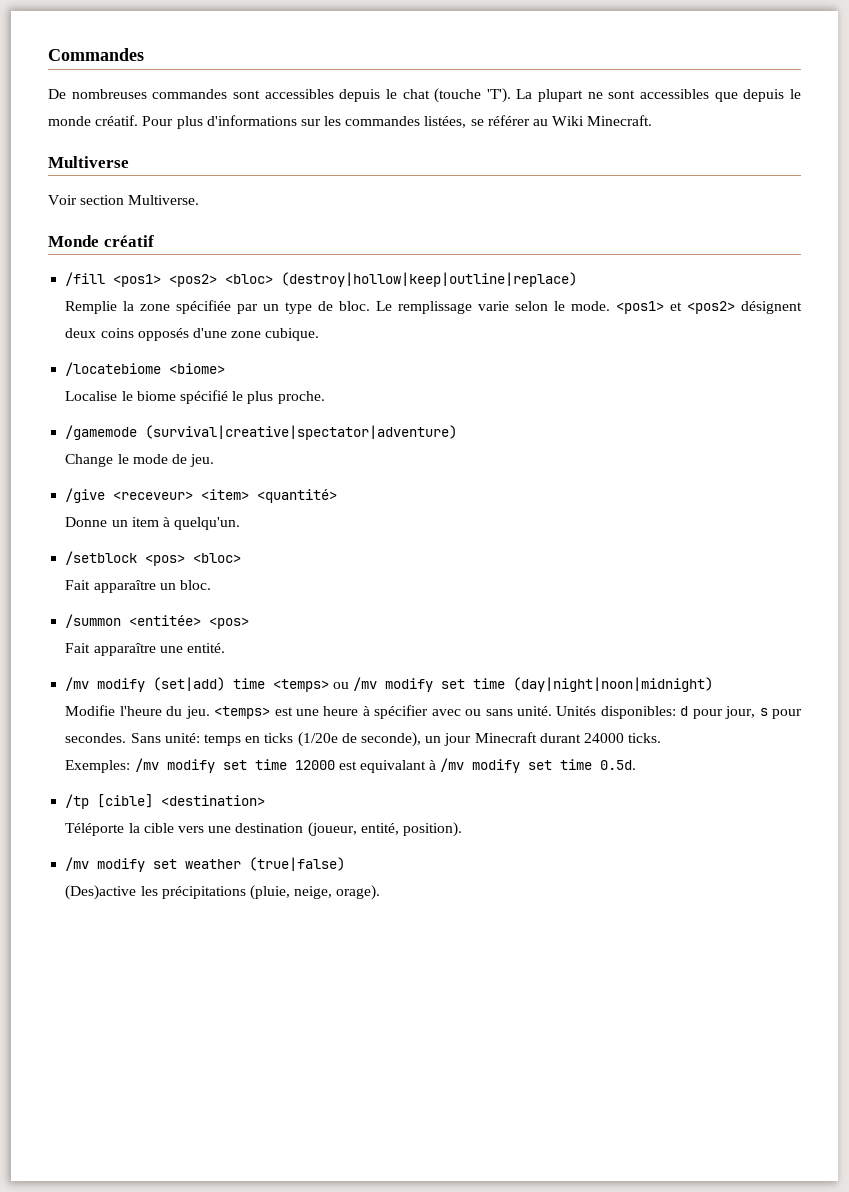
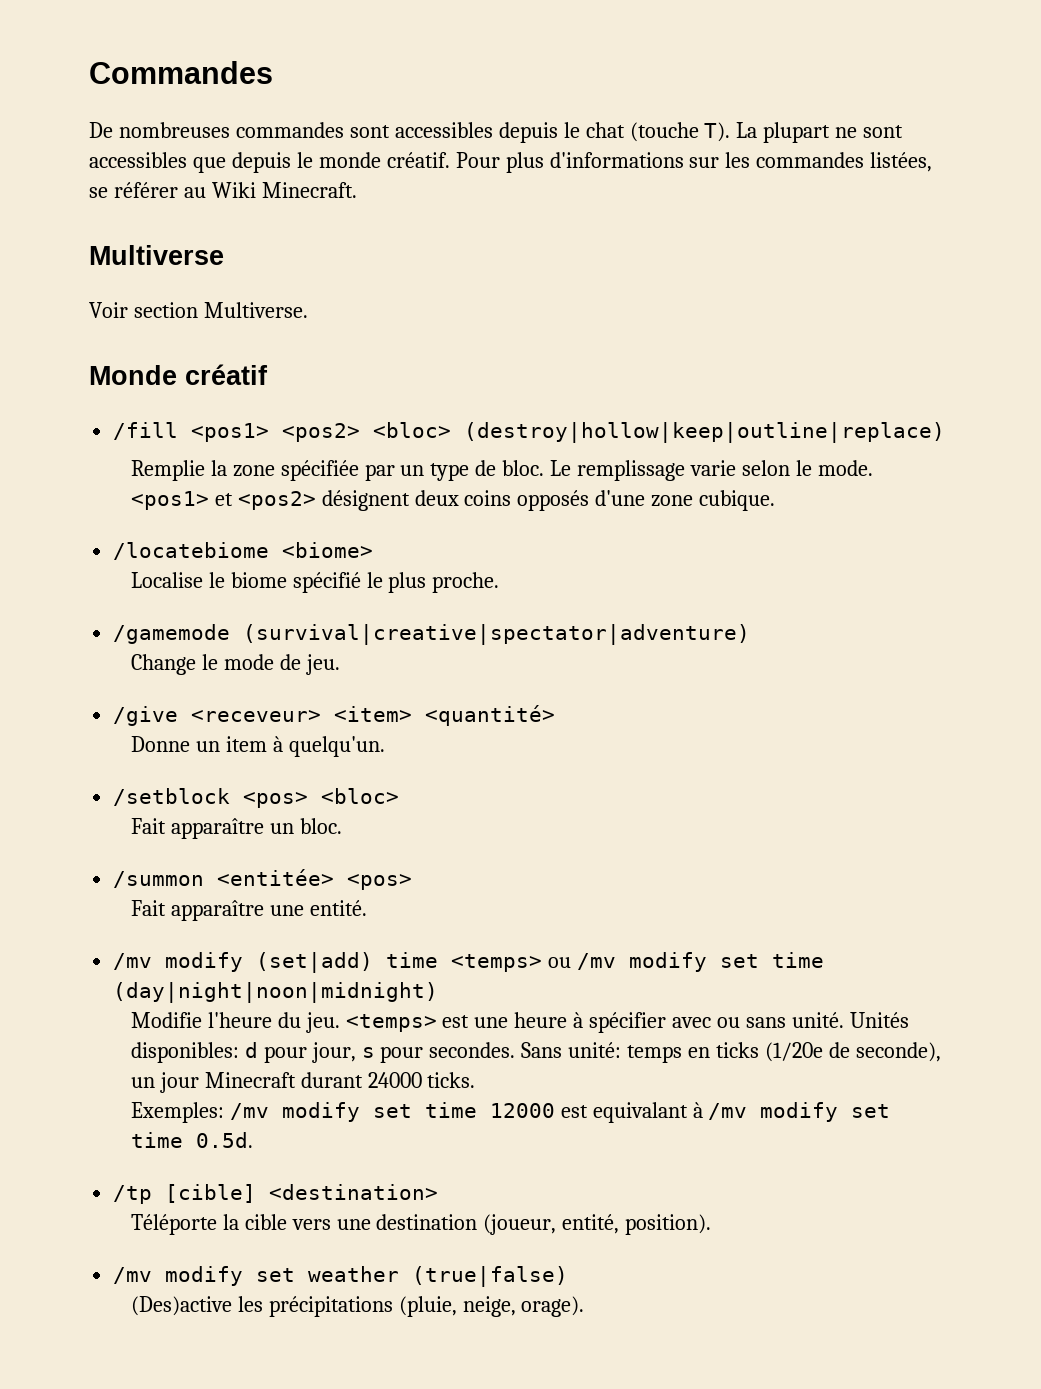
- De nombreuses commandes sont accessibles depuis le chat (touche 'T'). La plupart ne sont accessibles que depuis le monde créatif.
+ De nombreuses commandes sont accessibles depuis le chat (touche T). La plupart ne sont accessibles que depuis le monde créatif.

